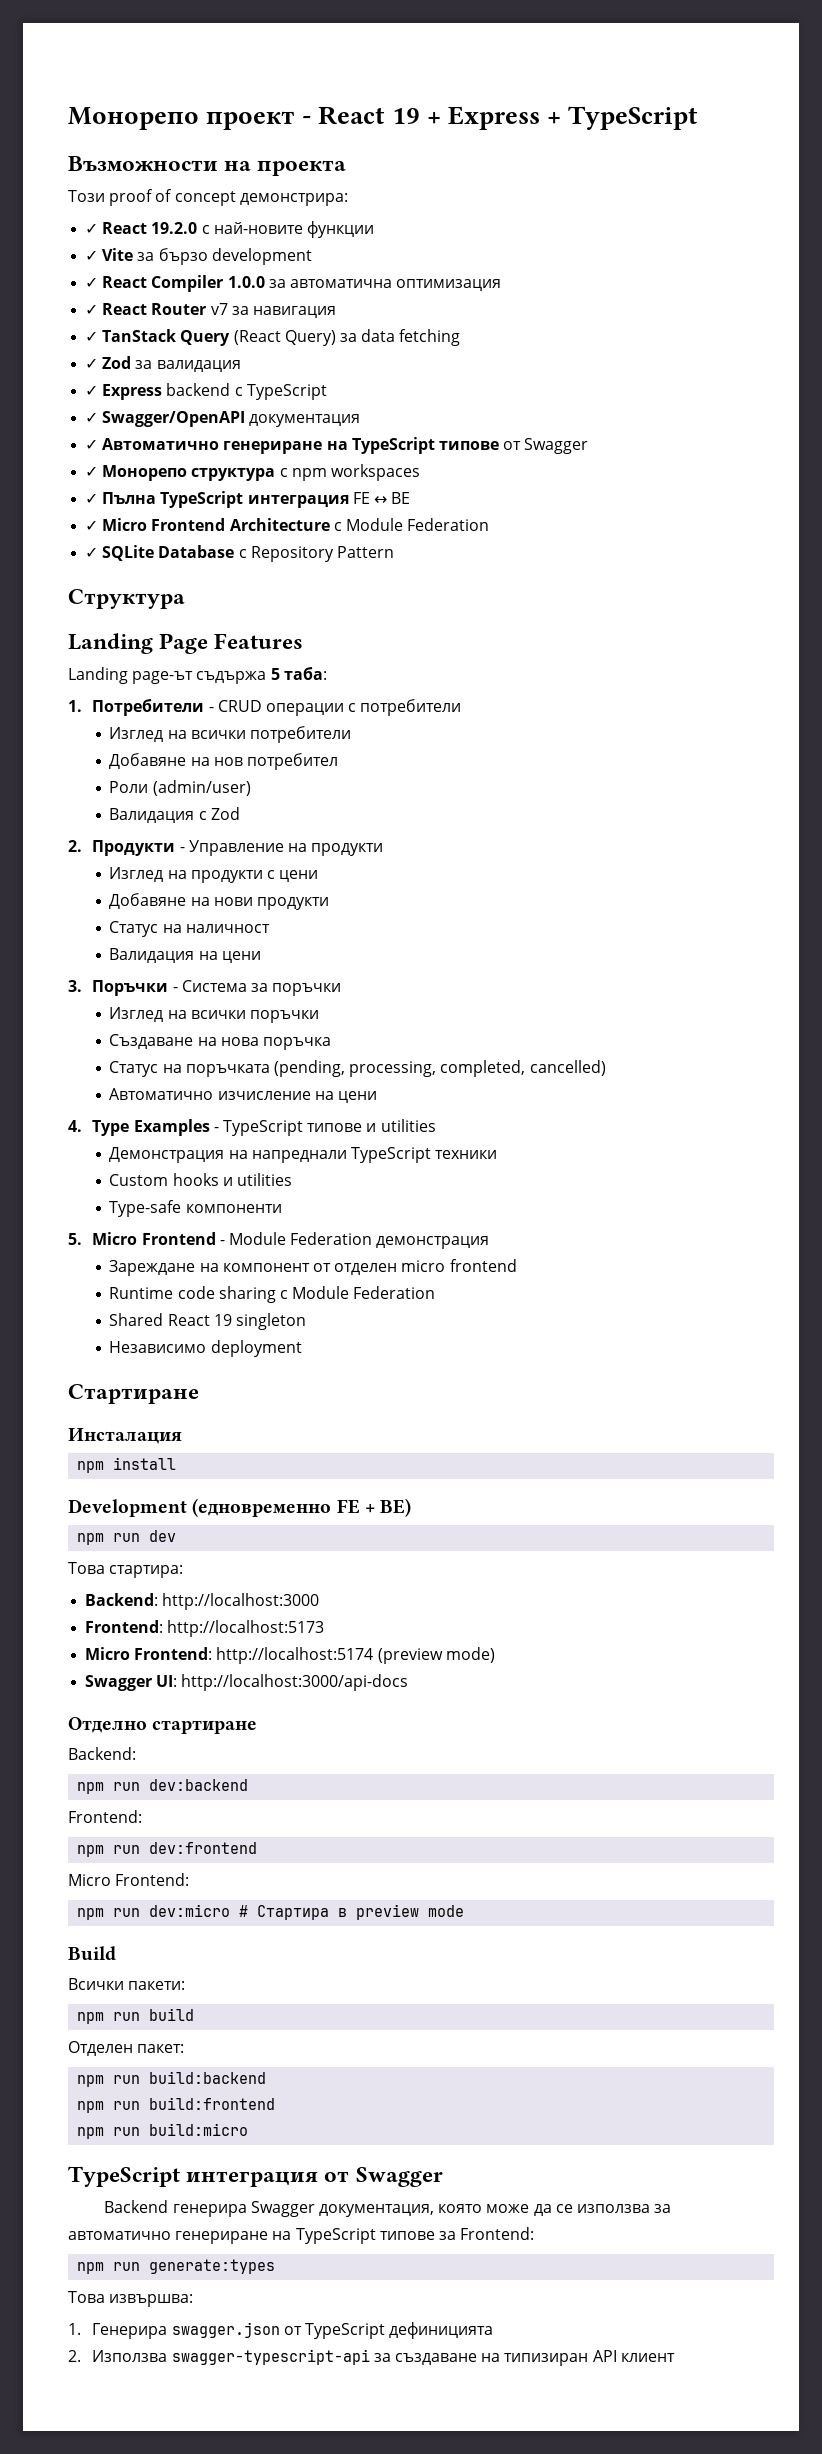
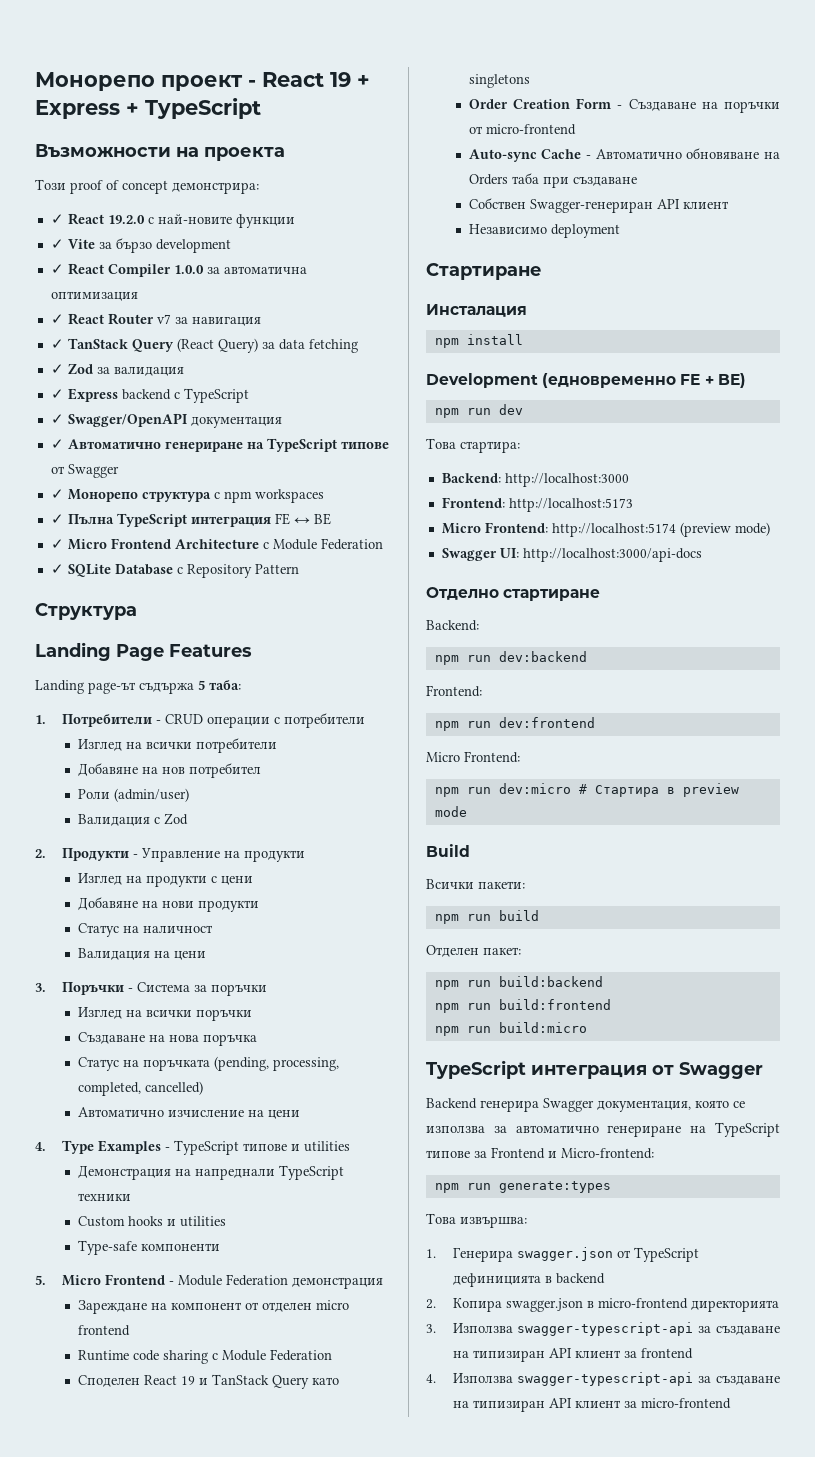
- Shared React 19 singleton
+ Споделен React 19 и TanStack Query като singletons
+ Order Creation Form - Създаване на поръчки от micro-frontend
+ Auto-sync Cache - Автоматично обновяване на Orders таба при създаване
+ Собствен Swagger-генериран API клиент
- Backend генерира Swagger документация, която може да се използва за автоматично генериране на TypeScript типове за Frontend:
+ Backend генерира Swagger документация, която се използва за автоматично генериране на TypeScript типове за Frontend и Micro-frontend:
- 1. Генерира swagger.json от TypeScript дефиницията
- 2. Използва swagger-typescript-api за създаване на типизиран API клиент
+ 1. Генерира swagger.json от TypeScript дефиницията в backend
+ 2. Копира swagger.json в micro-frontend директорията
+ 3. Използва swagger-typescript-api за създаване на типизиран API клиент за frontend
+ 4. Използва swagger-typescript-api за създаване на типизиран API клиент за micro-frontend

